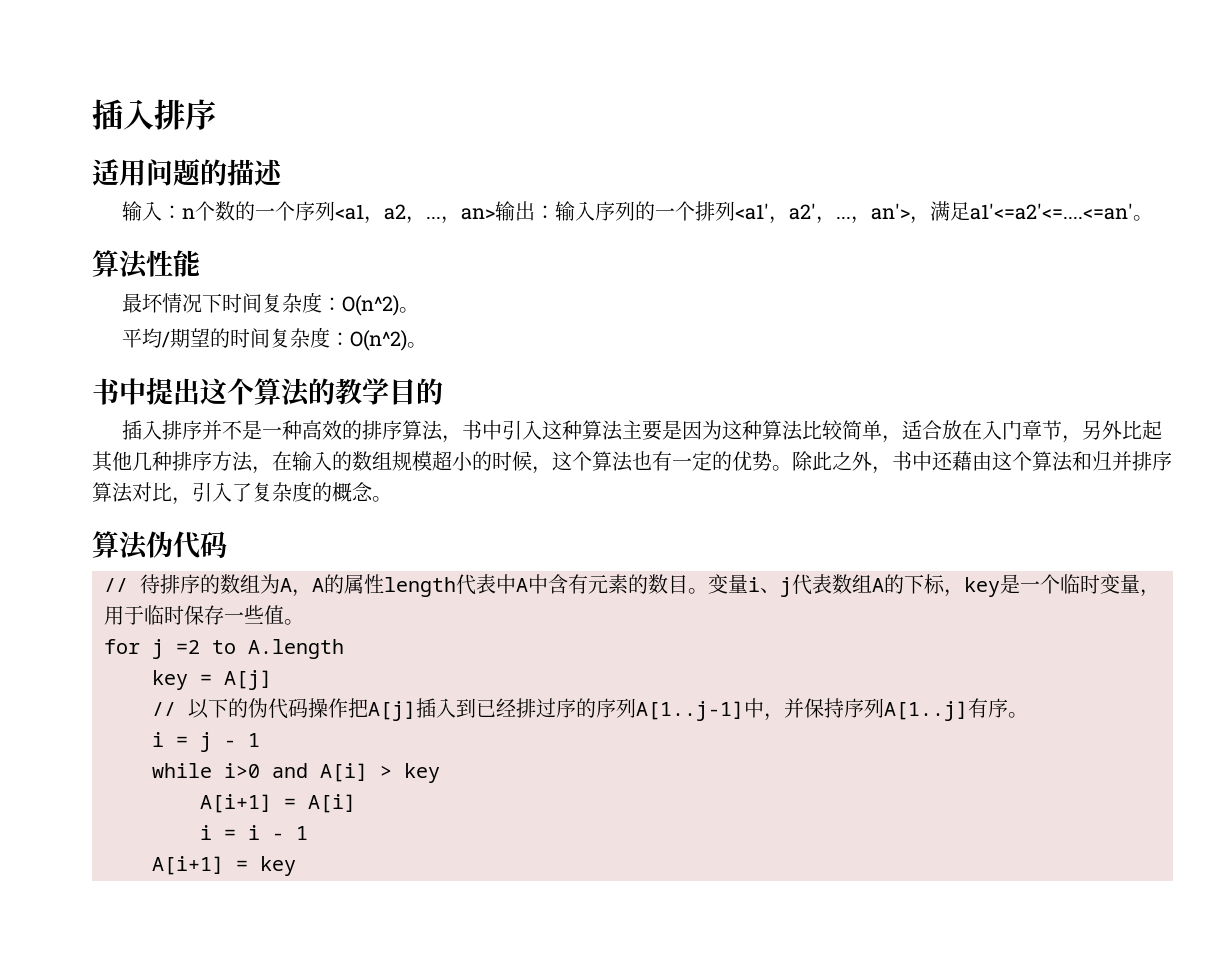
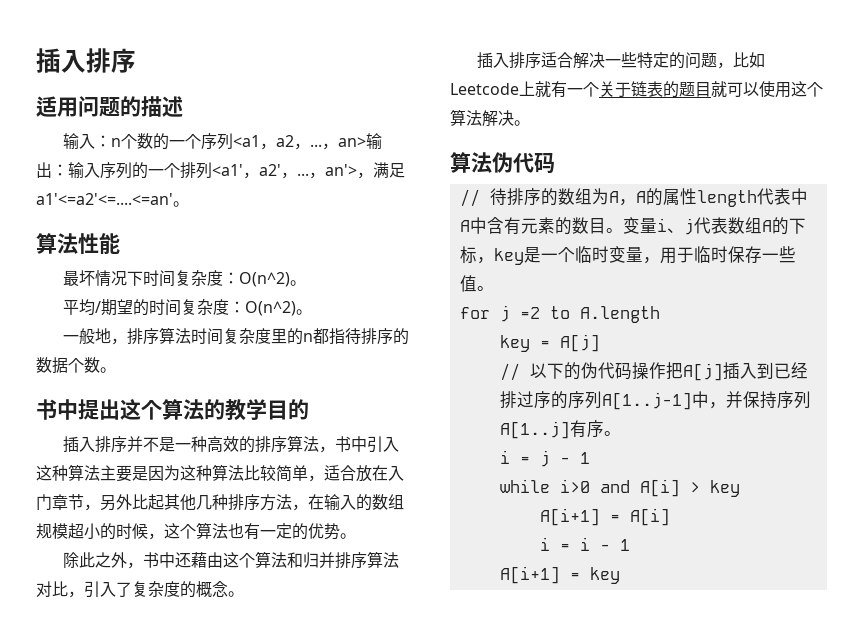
+ 一般地，排序算法时间复杂度里的n都指待排序的数据个数。
- 插入排序并不是一种高效的排序算法，书中引入这种算法主要是因为这种算法比较简单，适合放在入门章节，另外比起其他几种排序方法，在输入的数组规模超小的时候，这个算法也有一定的优势。除此之外，书中还藉由这个算法和归并排序算法对比，引入了复杂度的概念。
+ 插入排序并不是一种高效的排序算法，书中引入这种算法主要是因为这种算法比较简单，适合放在入门章节，另外比起其他几种排序方法，在输入的数组规模超小的时候，这个算法也有一定的优势。
+ 除此之外，书中还藉由这个算法和归并排序算法对比，引入了复杂度的概念。
+ 插入排序适合解决一些特定的问题，比如Leetcode上就有一个关于链表的题目就可以使用这个算法解决。

